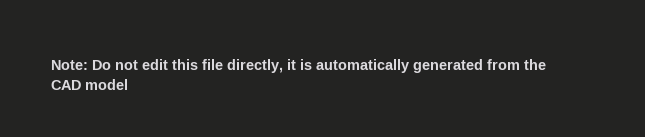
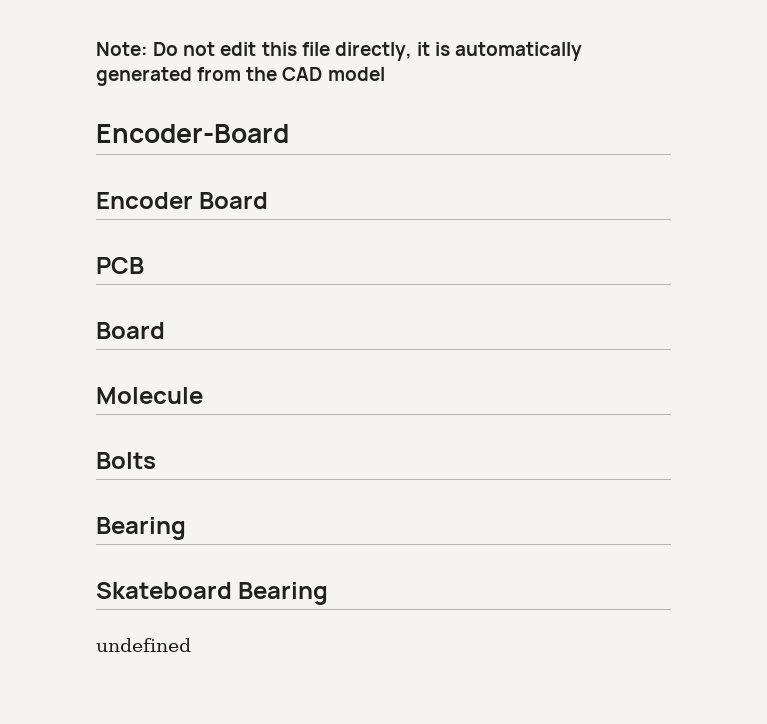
+ Encoder-Board
+ Encoder Board
+ PCB
+ Board
+ Molecule
+ Bolts
+ Bearing
+ Skateboard Bearing
+ undefined

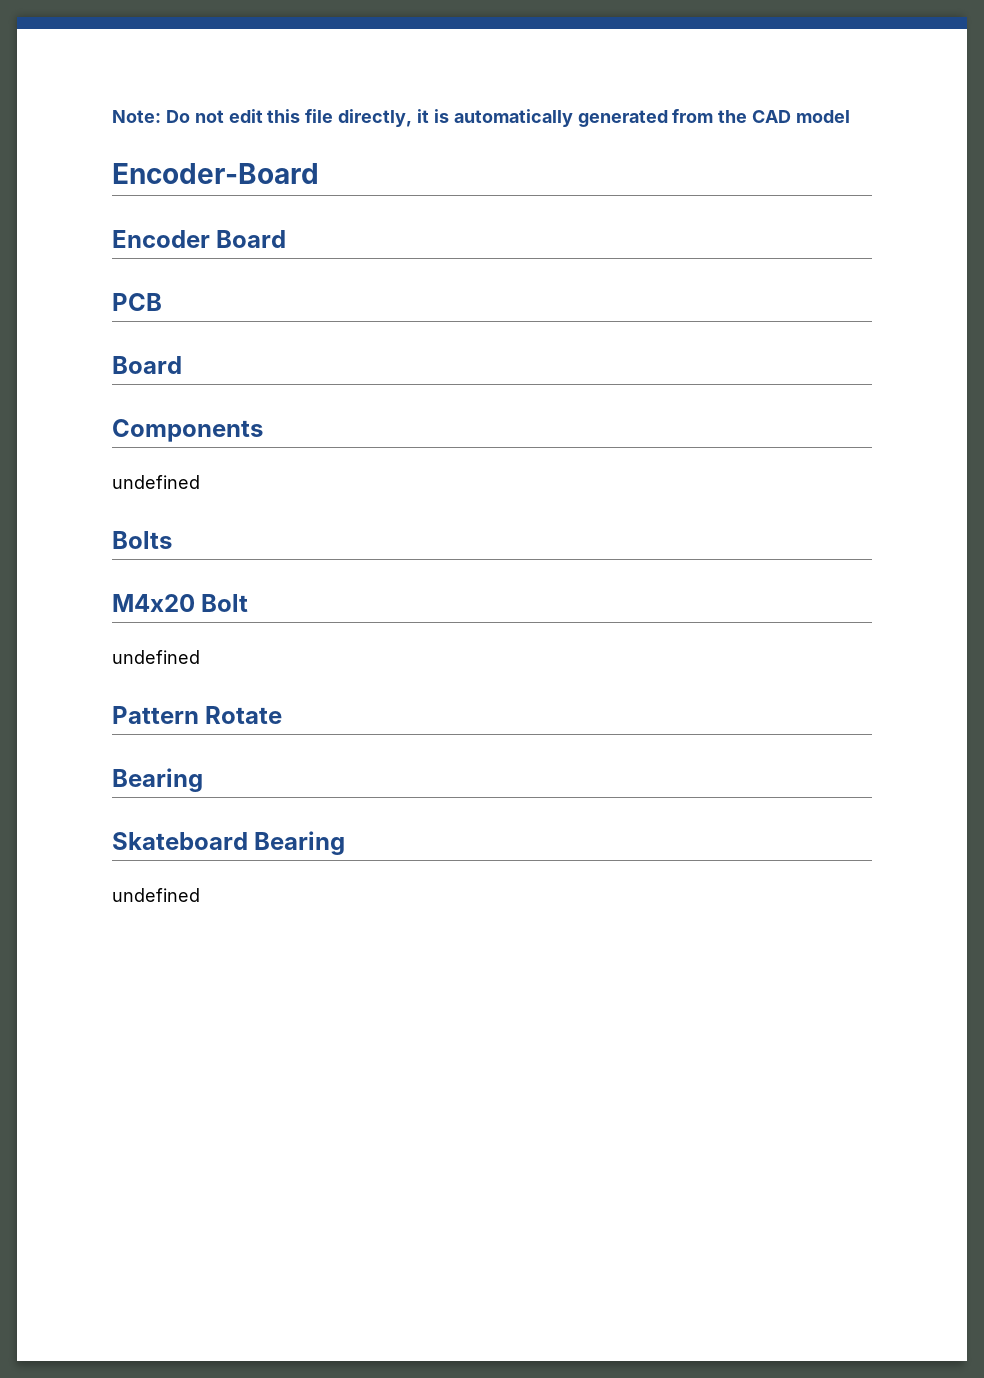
- Molecule
+ Components
+ undefined
+ M4x20 Bolt
+ undefined
+ Pattern Rotate

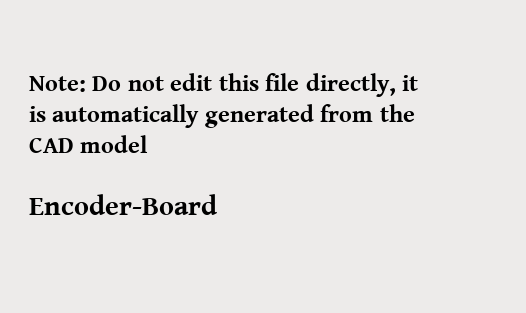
- Encoder Board
- PCB
- Board
- Components
- undefined
- Bolts
- M4x20 Bolt
- undefined
- Pattern Rotate
- Bearing
- Skateboard Bearing
- undefined

